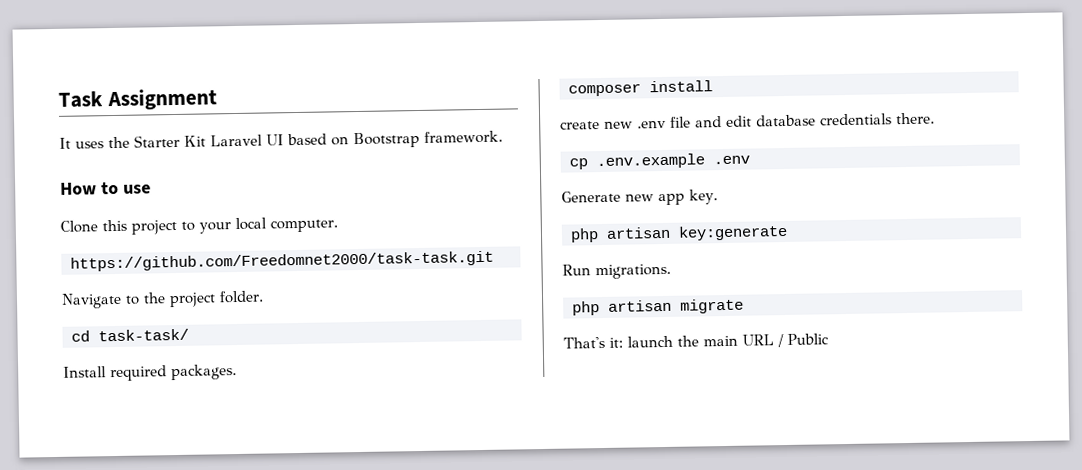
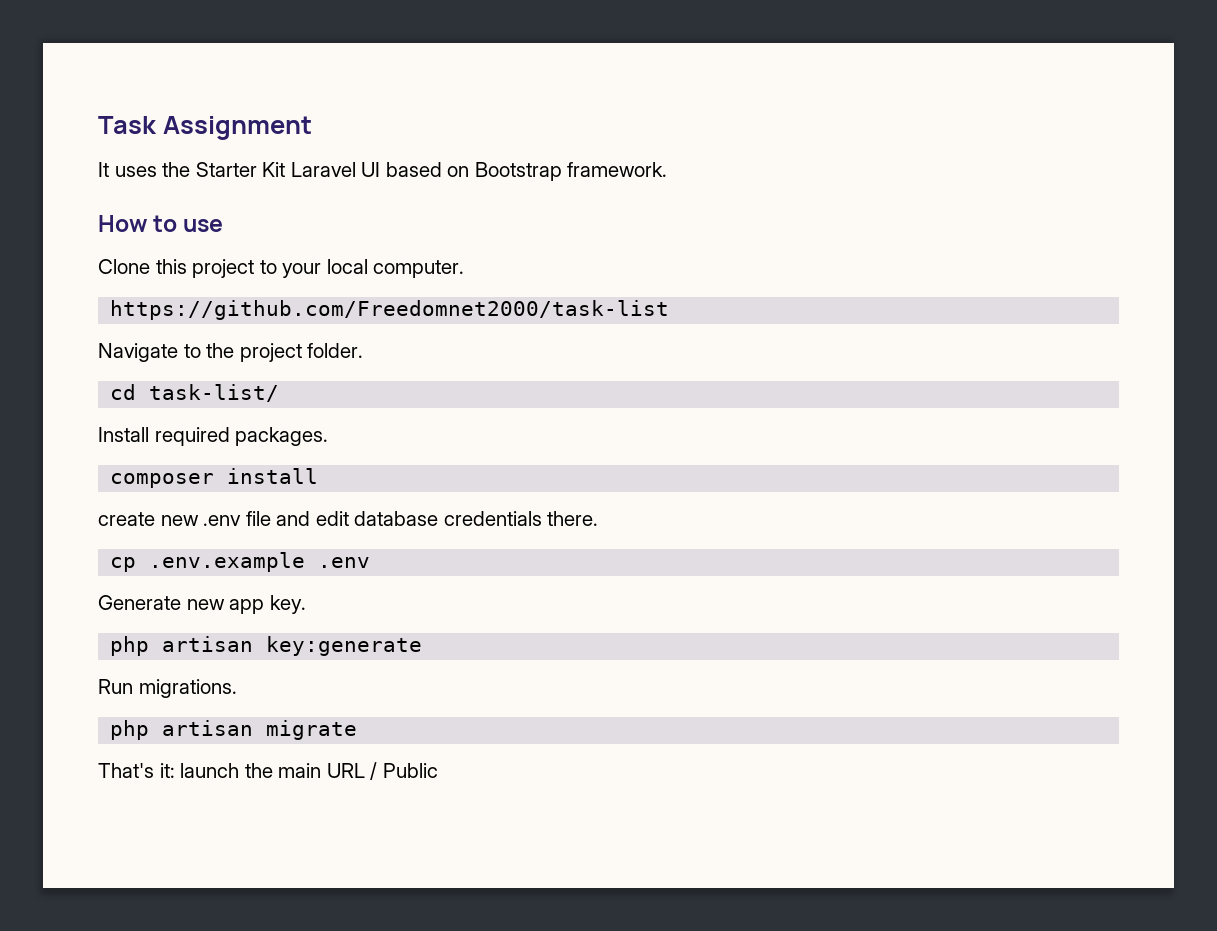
- https://github.com/Freedomnet2000/task-task.git
+ https://github.com/Freedomnet2000/task-list
- cd task-task/
+ cd task-list/

